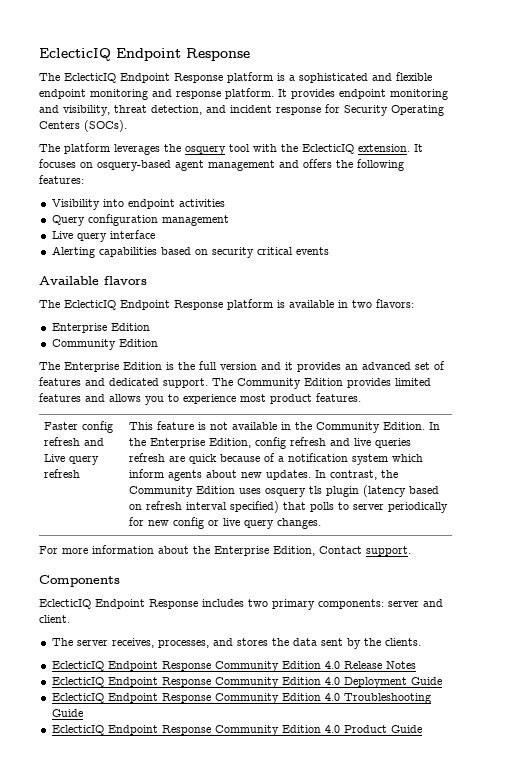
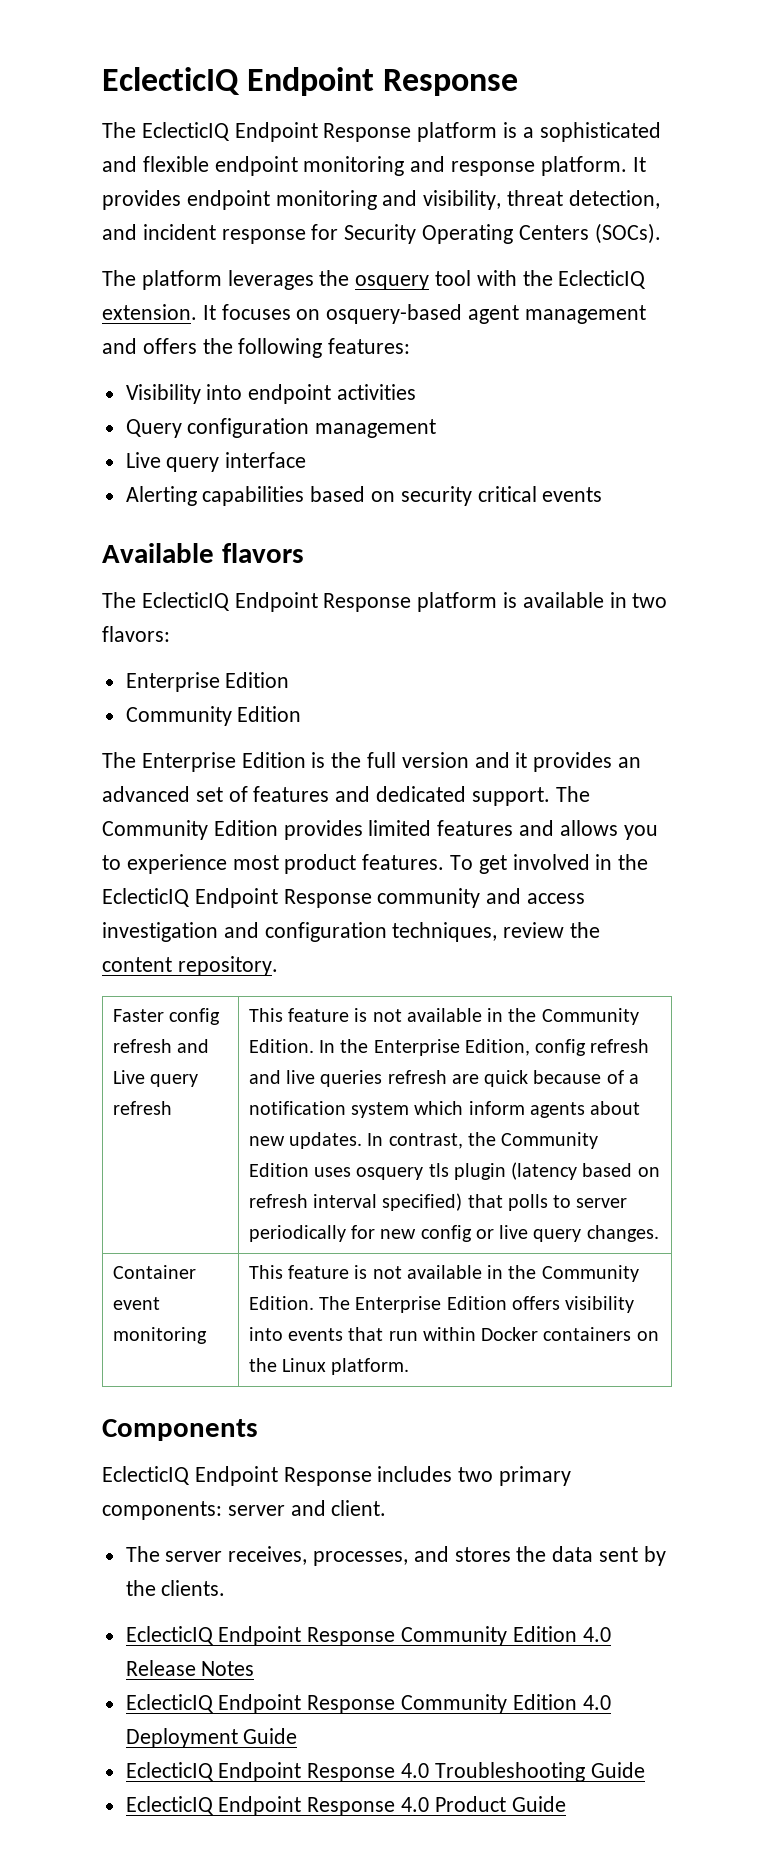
+ To get involved in the EclecticIQ Endpoint Response community and access investigation and configuration techniques, review the content repository.
- For more information about the Enterprise Edition, Contact support.
+ Container event monitoring | This feature is not available in the Community Edition. The Enterprise Edition offers visibility into events that run within Docker containers on the Linux platform.
- EclecticIQ Endpoint Response Community Edition 4.0 Troubleshooting Guide
+ EclecticIQ Endpoint Response 4.0 Troubleshooting Guide
- EclecticIQ Endpoint Response Community Edition 4.0 Product Guide
+ EclecticIQ Endpoint Response 4.0 Product Guide

